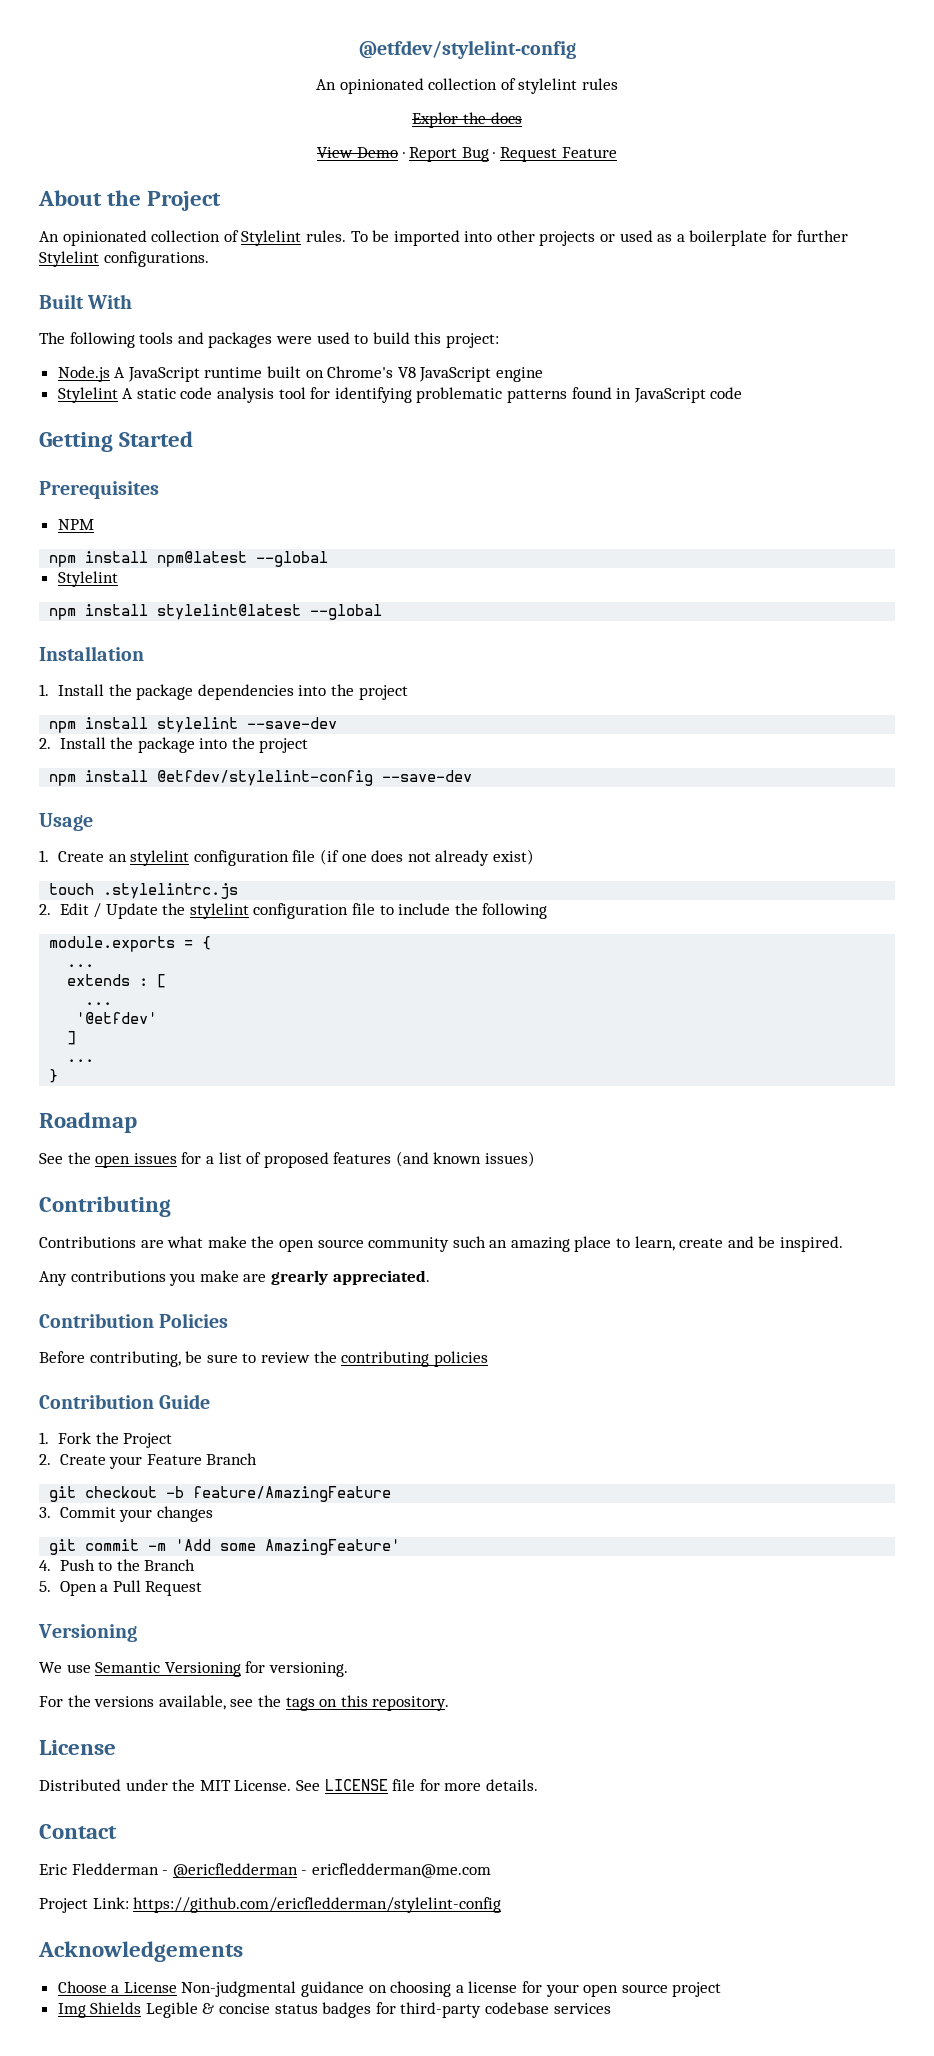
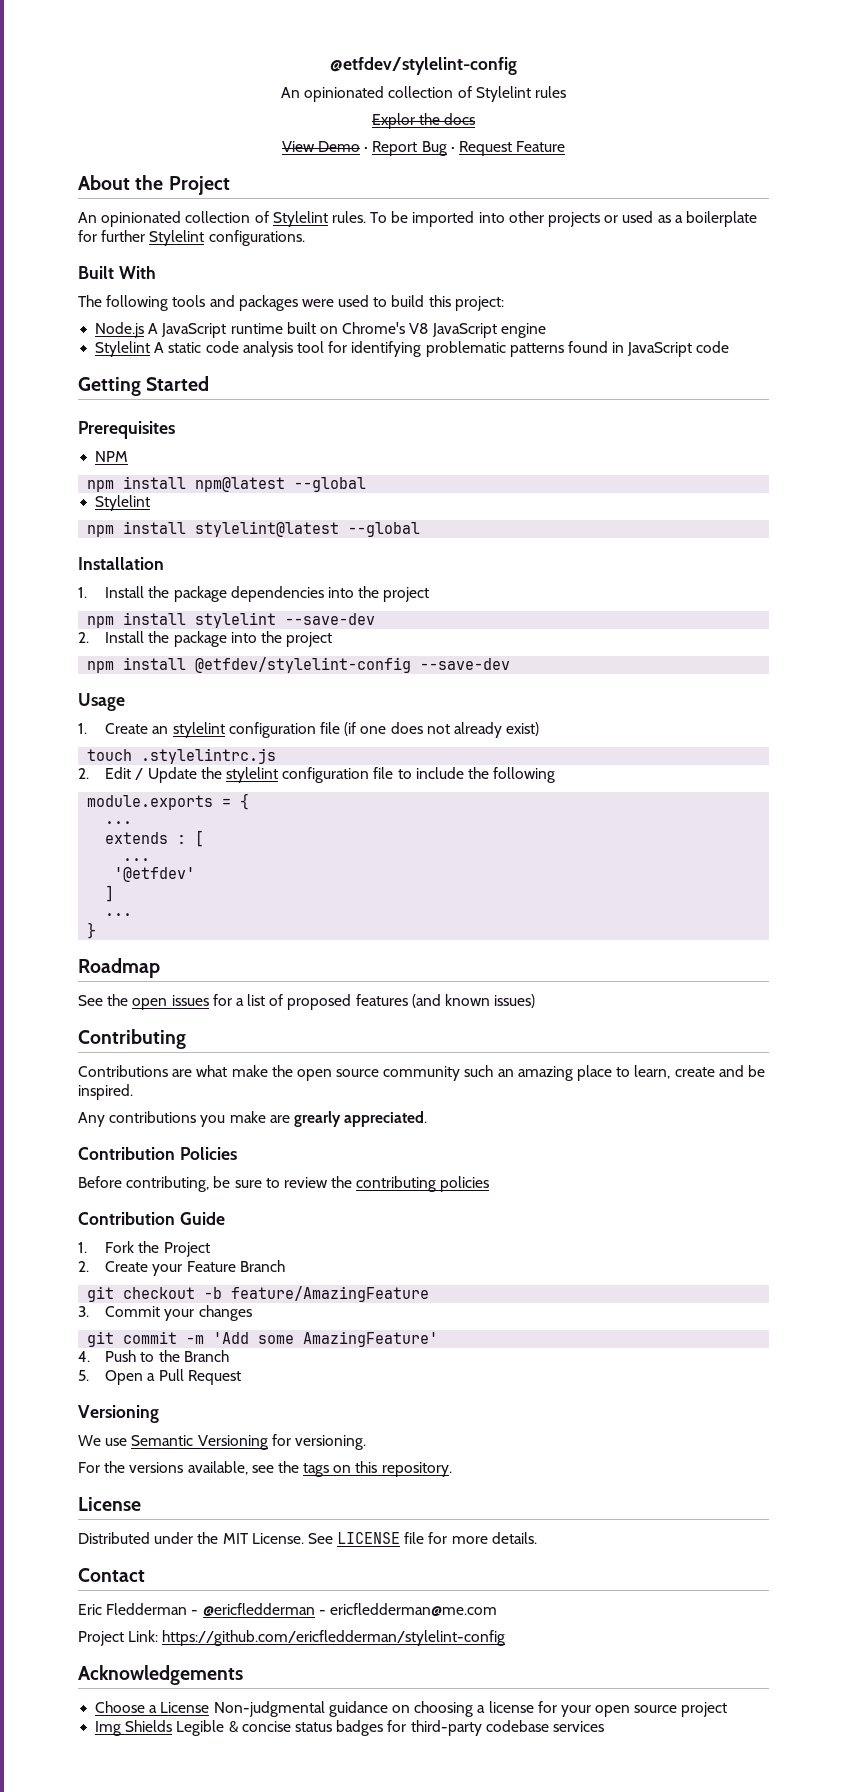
- An opinionated collection of stylelint rules
+ An opinionated collection of Stylelint rules

